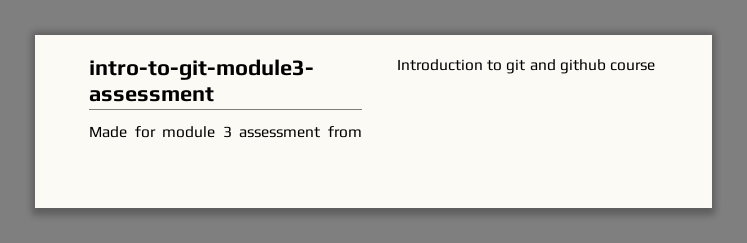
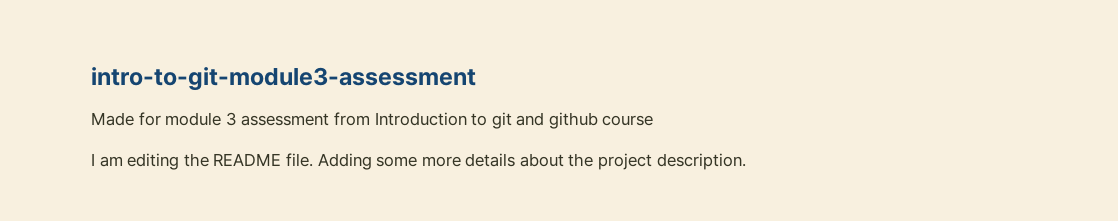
+ I am editing the README file. Adding some more details about the project description.

